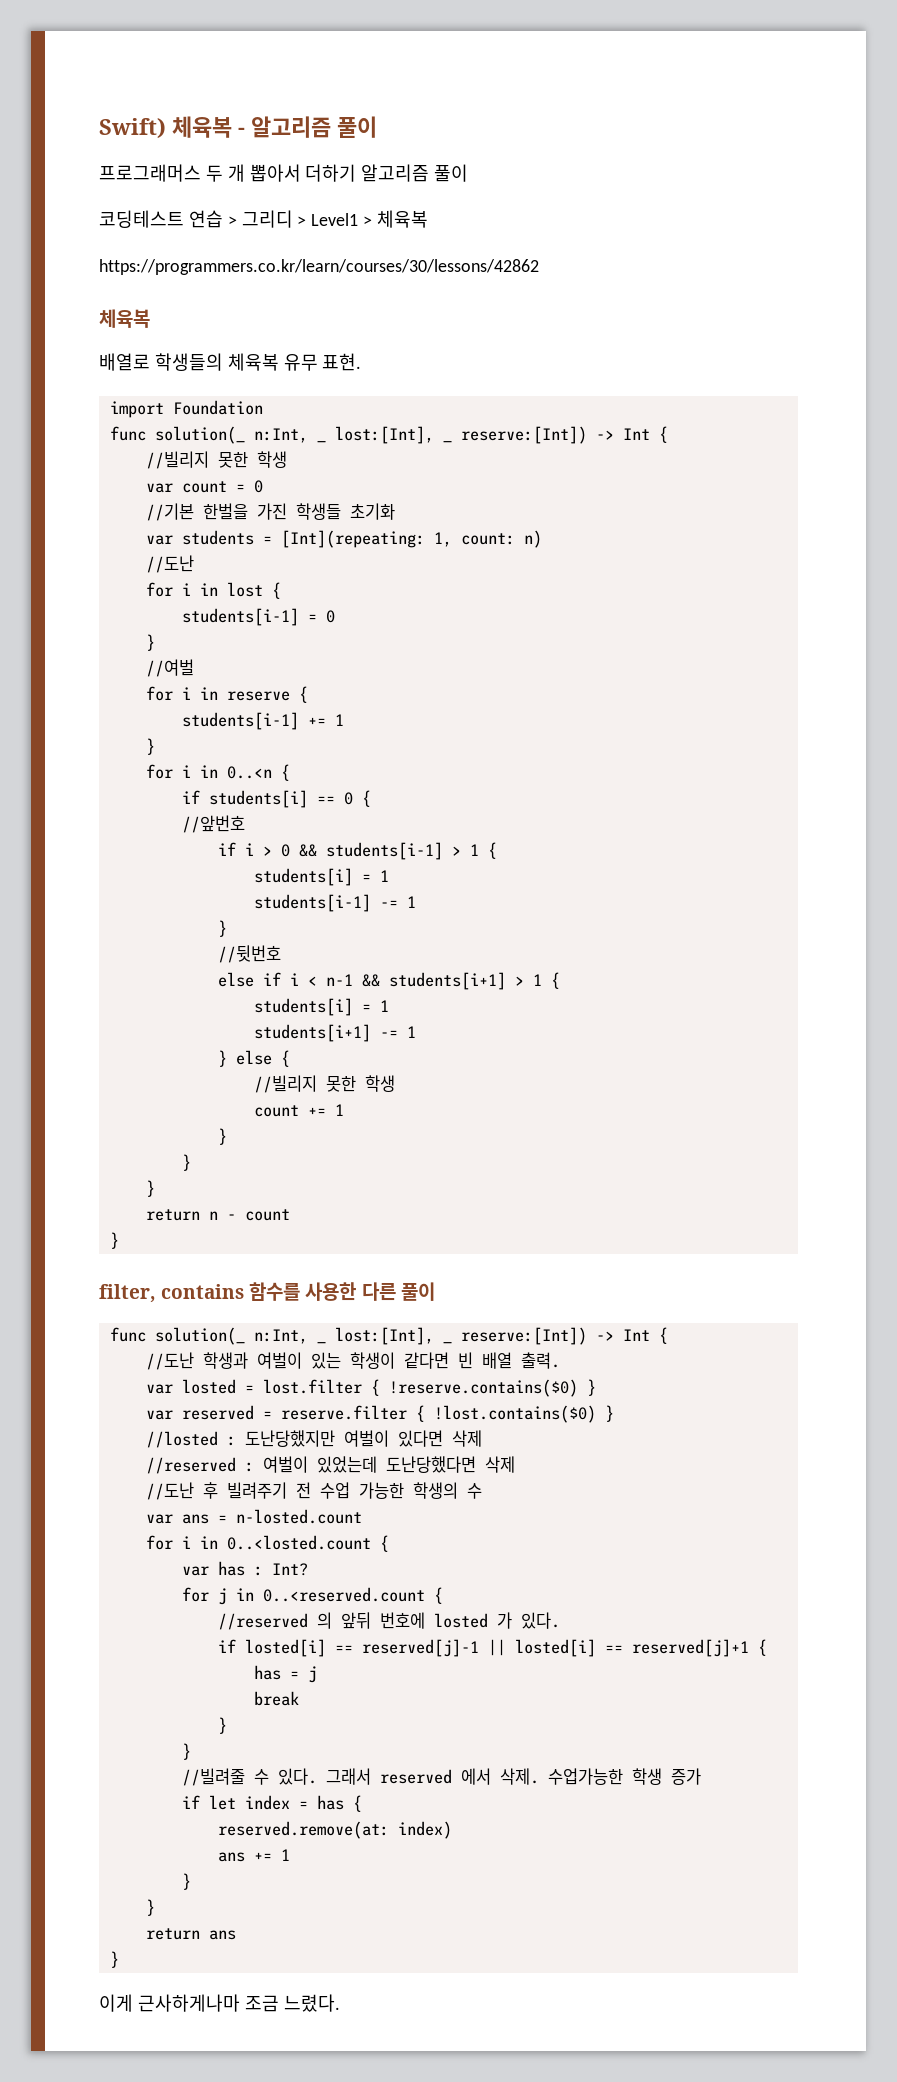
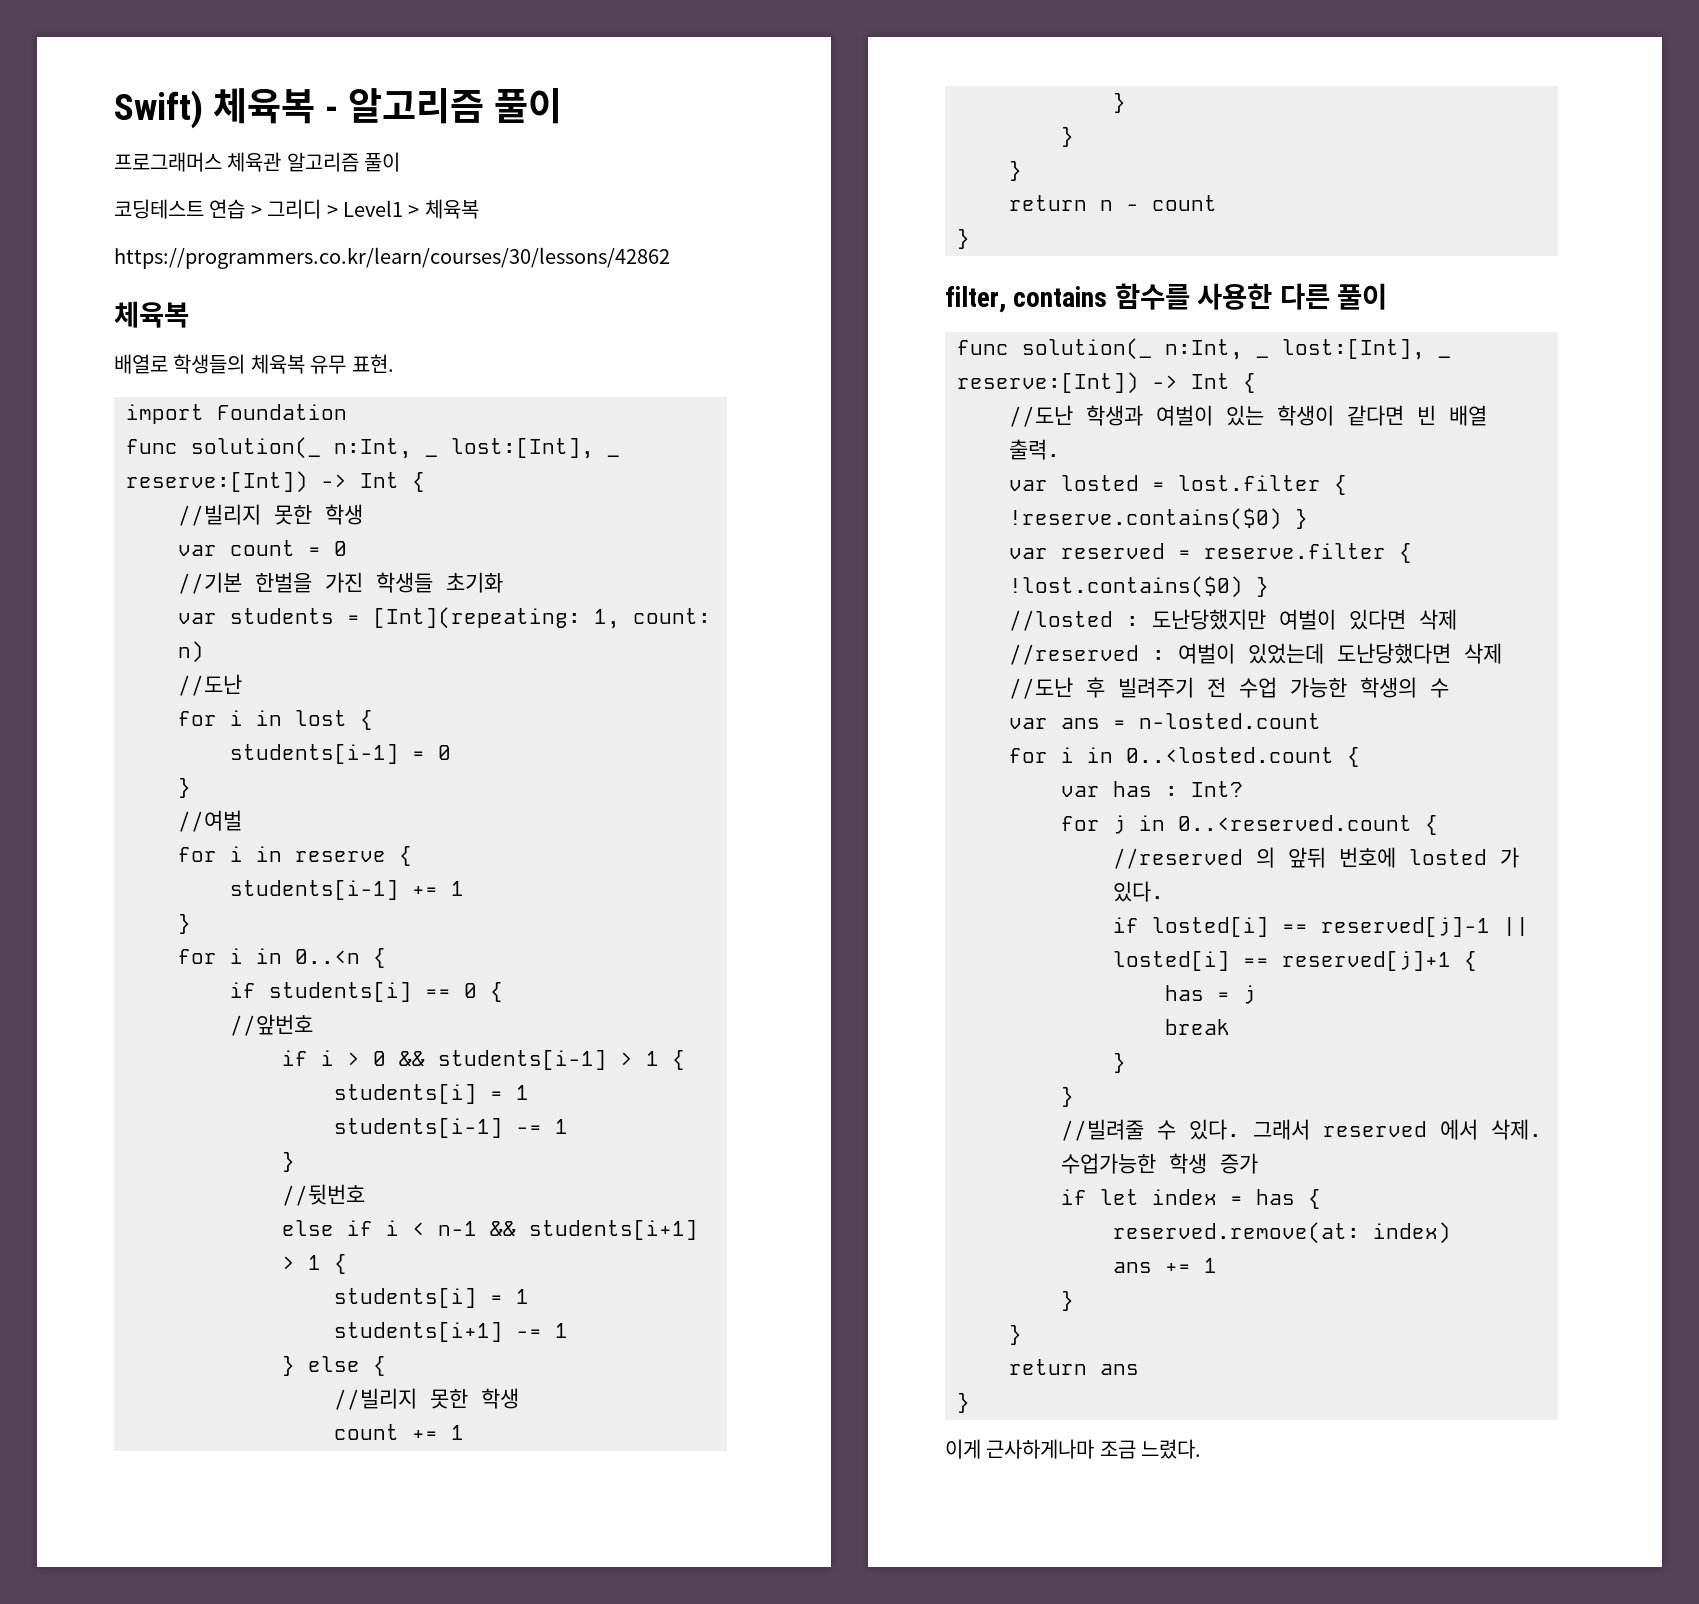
- 프로그래머스 두 개 뽑아서 더하기 알고리즘 풀이
+ 프로그래머스 체육관 알고리즘 풀이

